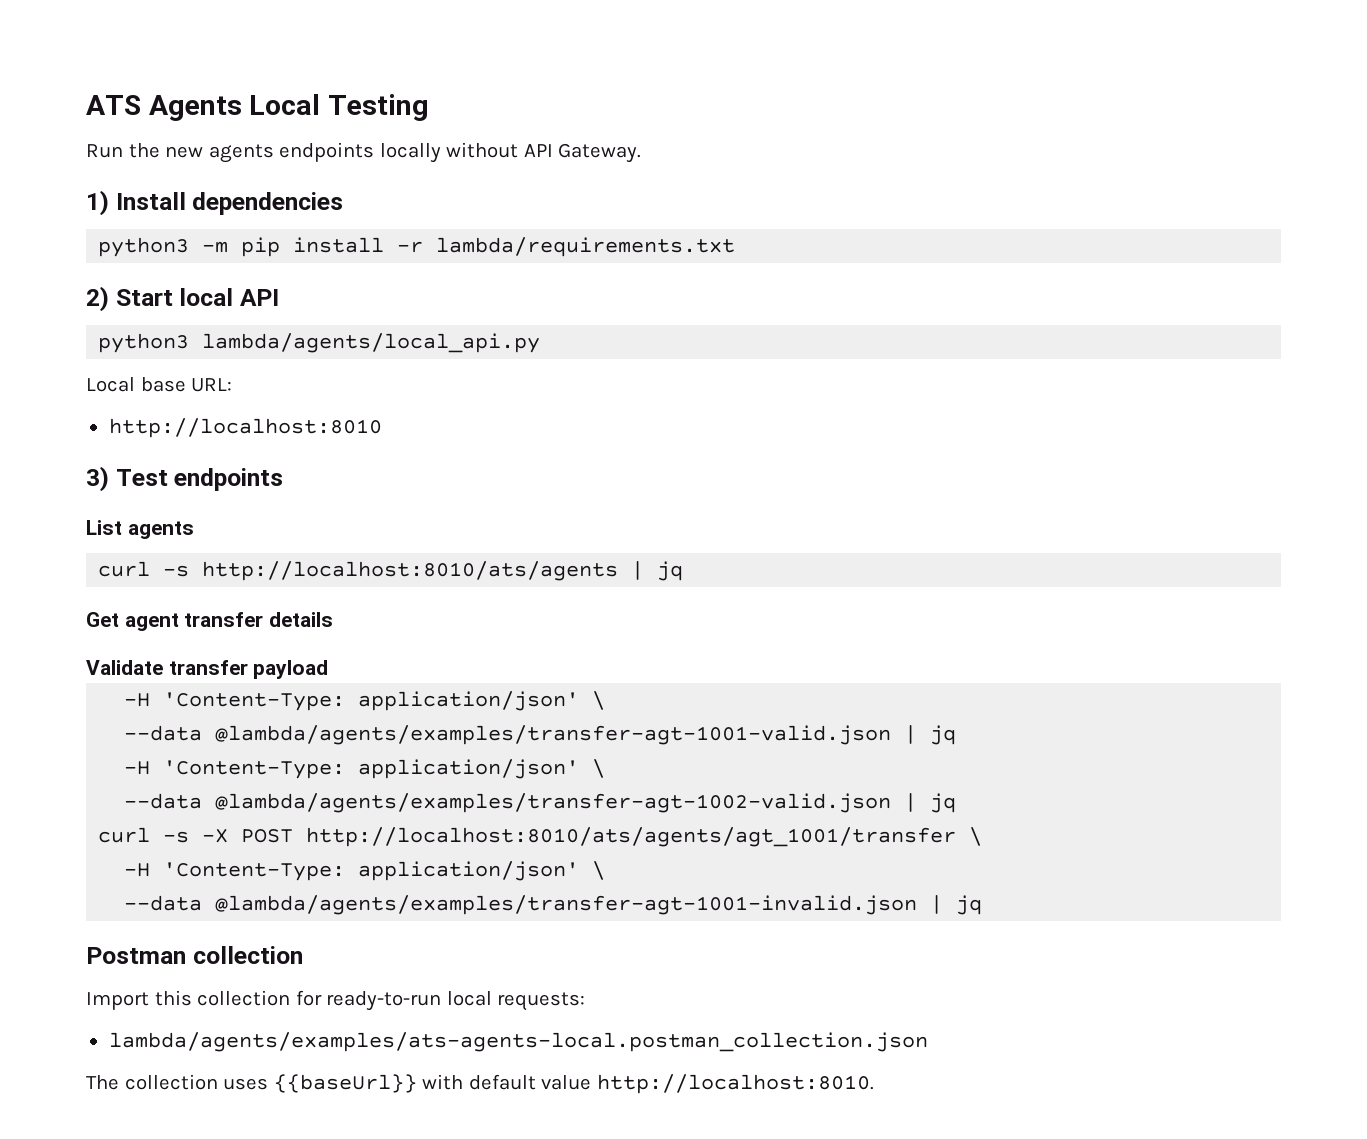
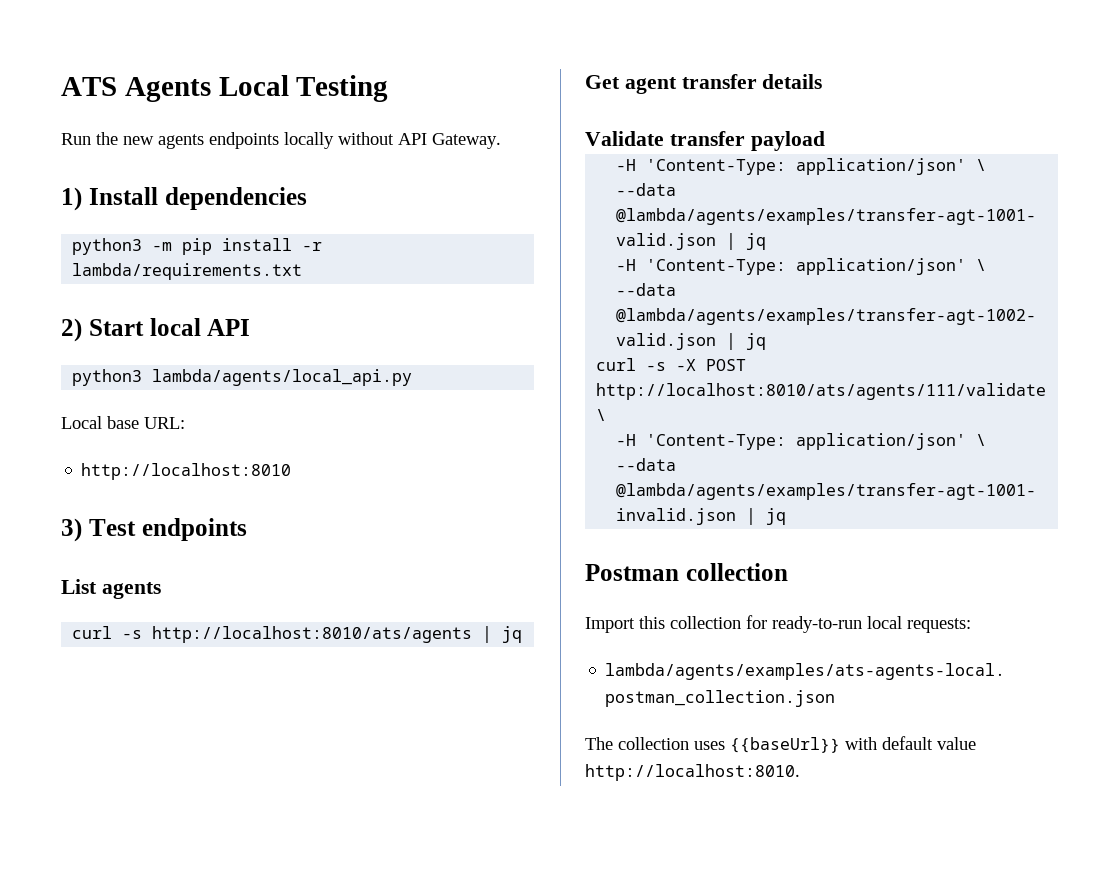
- curl -s -X POST http://localhost:8010/ats/agents/agt_1001/transfer \
+ curl -s -X POST http://localhost:8010/ats/agents/111/validate \

